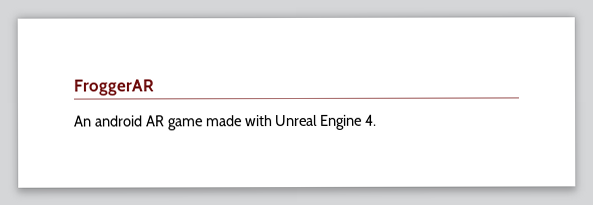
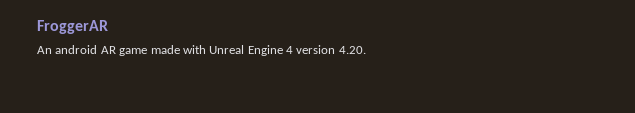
- An android AR game made with Unreal Engine 4.
+ An android AR game made with Unreal Engine 4 version 4.20.

